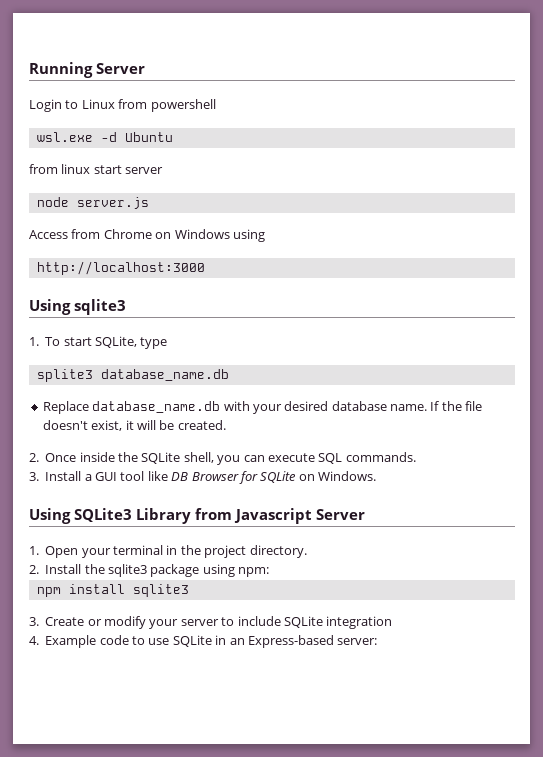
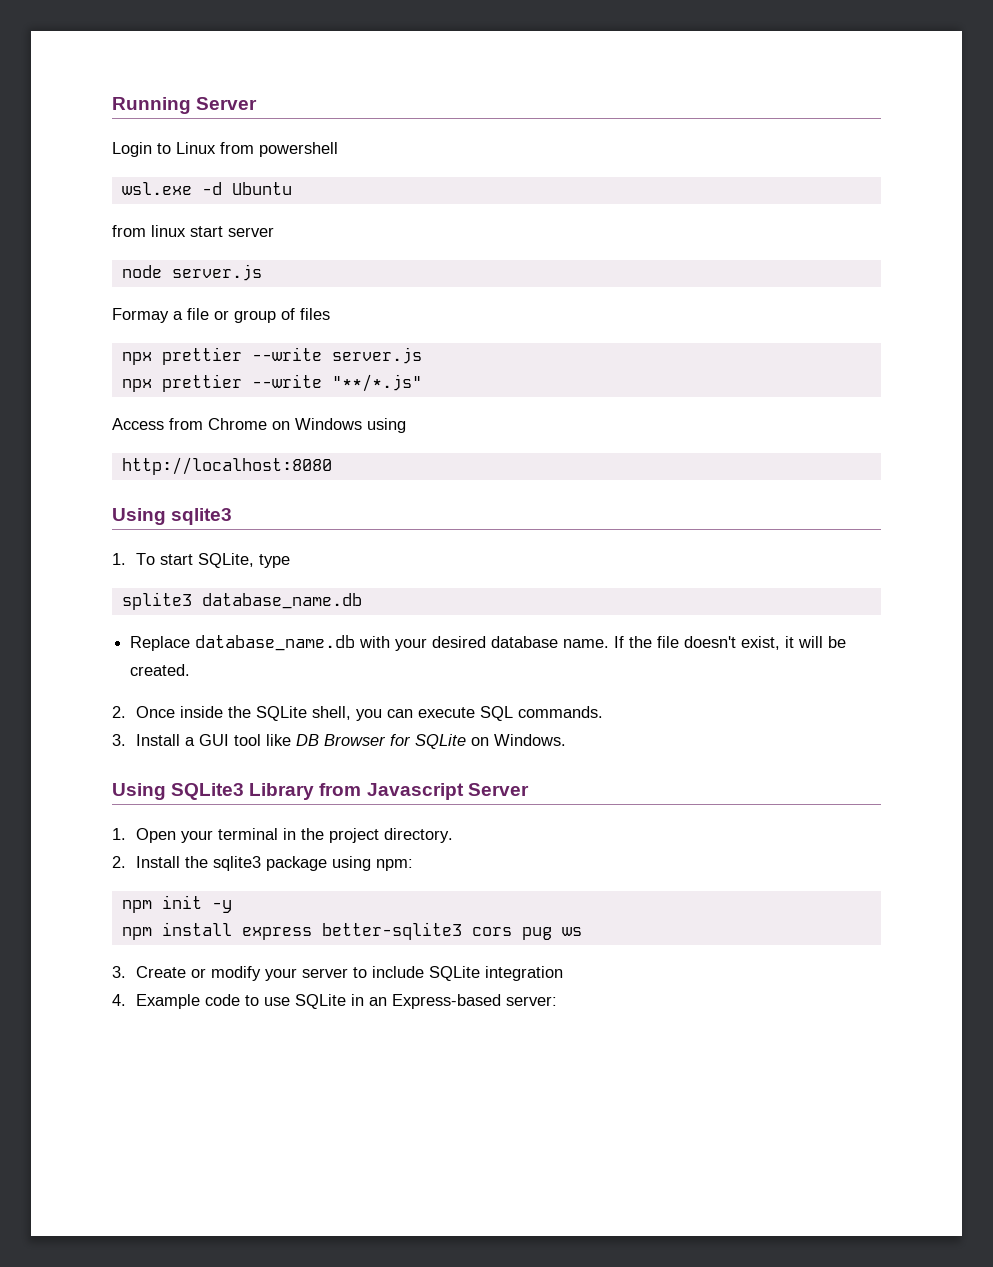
+ Formay a file or group of files
+ npx prettier --write server.js
+ npx prettier --write "**/*.js"
- http://localhost:3000
+ http://localhost:8080
+ npm init -y
- npm install sqlite3
+ npm install express better-sqlite3 cors pug ws

